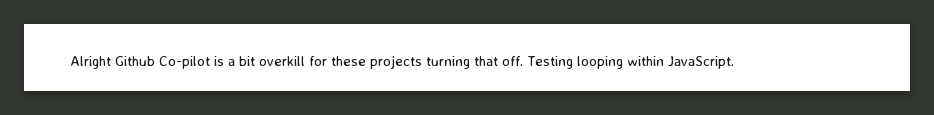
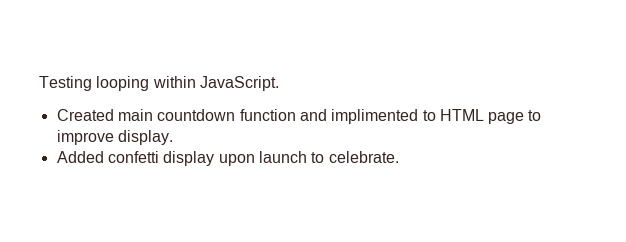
- Alright Github Co-pilot is a bit overkill for these projects turning that off. Testing looping within JavaScript.
+ Testing looping within JavaScript.
+ Created main countdown function and implimented to HTML page to improve display.
+ Added confetti display upon launch to celebrate.

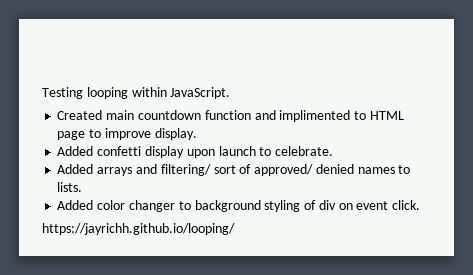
+ Added arrays and filtering/ sort of approved/ denied names to lists.
+ Added color changer to background styling of div on event click.
+ https://jayrichh.github.io/looping/

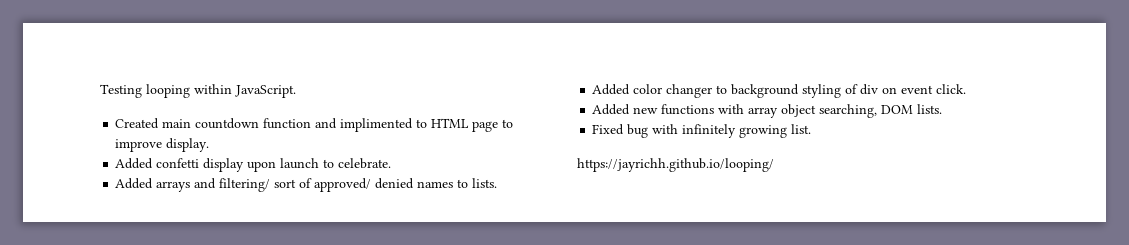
+ Added new functions with array object searching, DOM lists.
+ Fixed bug with infinitely growing list.

